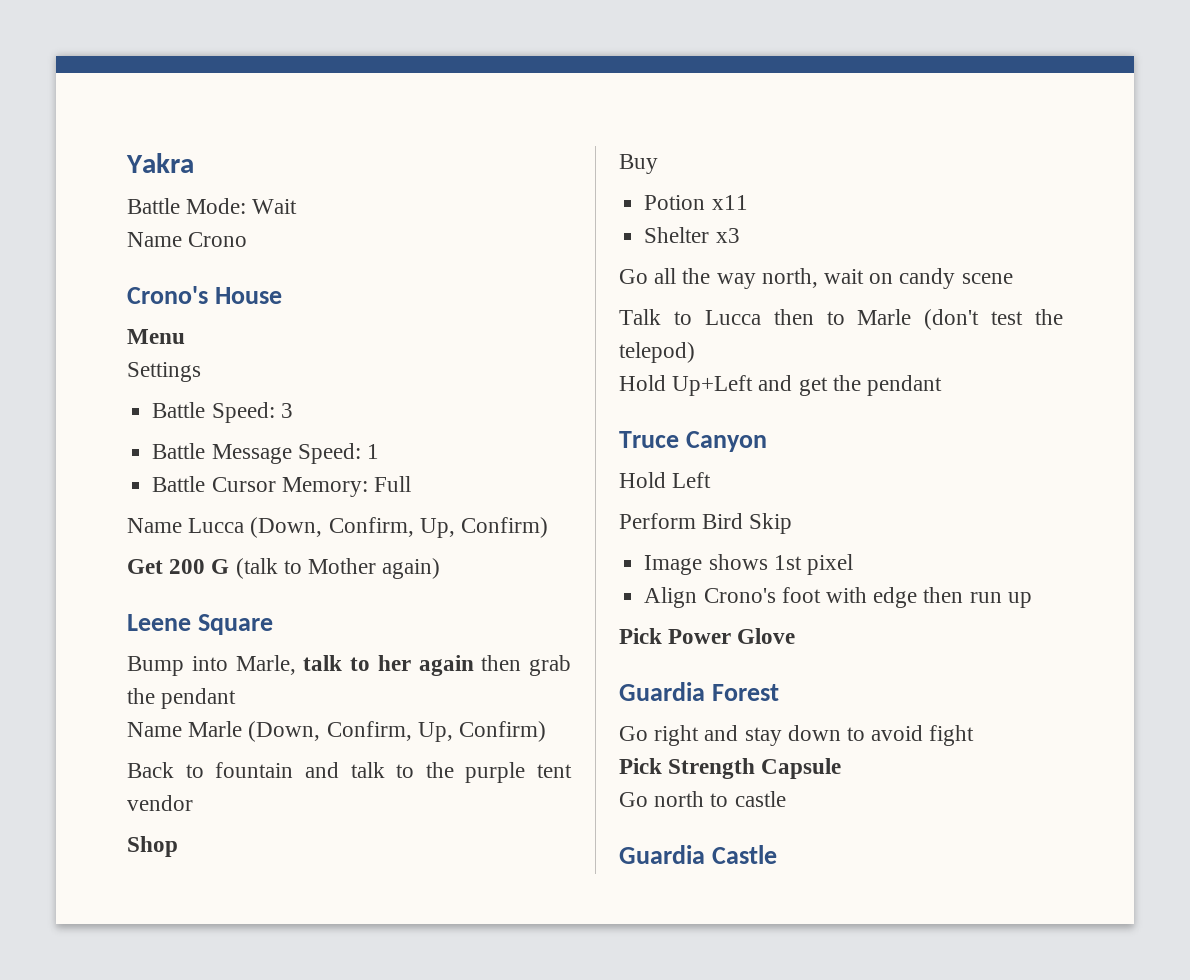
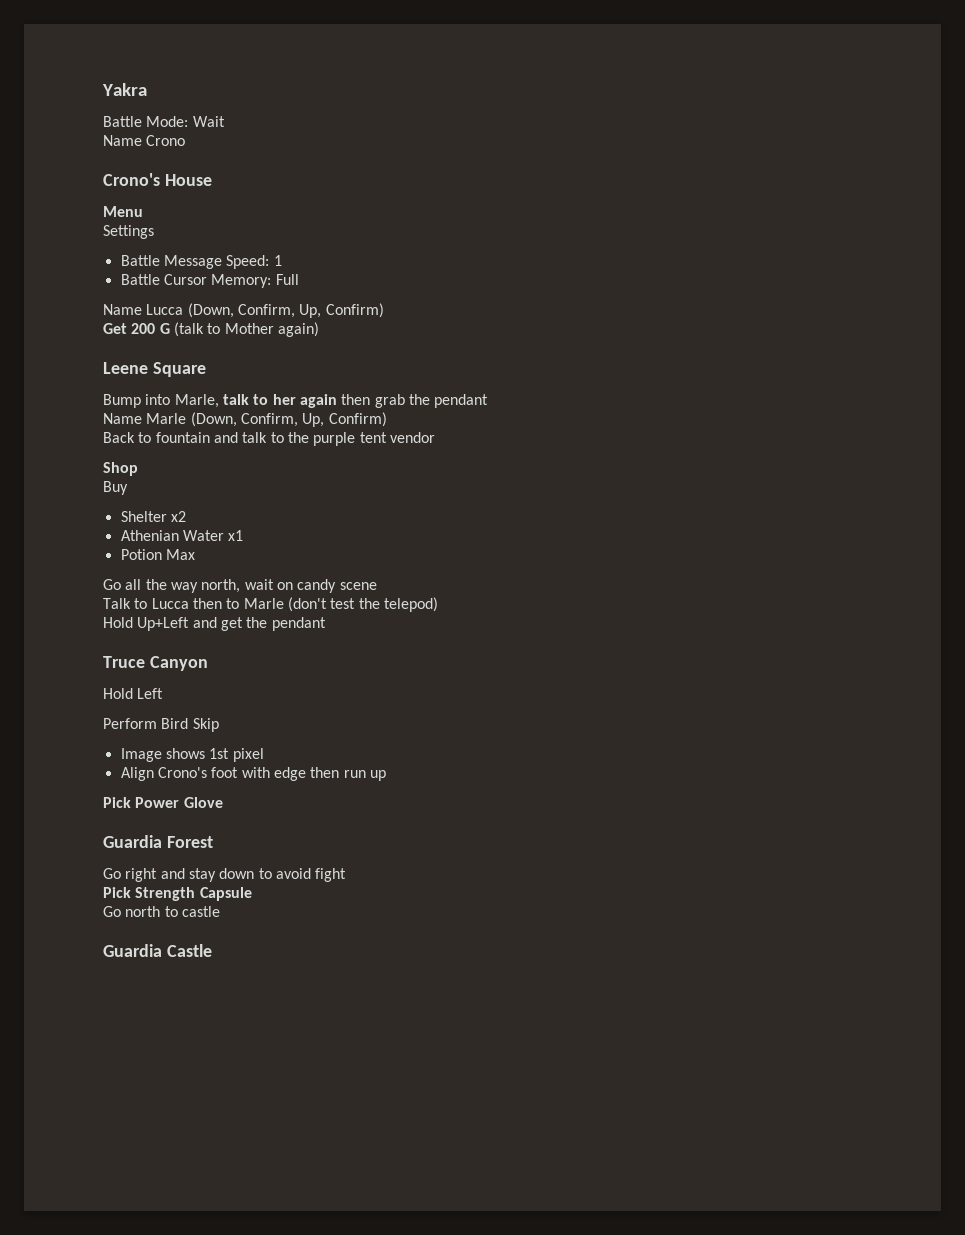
- Battle Speed: 3
- Potion x11
- Shelter x3
+ Shelter x2
+ Athenian Water x1
+ Potion Max

